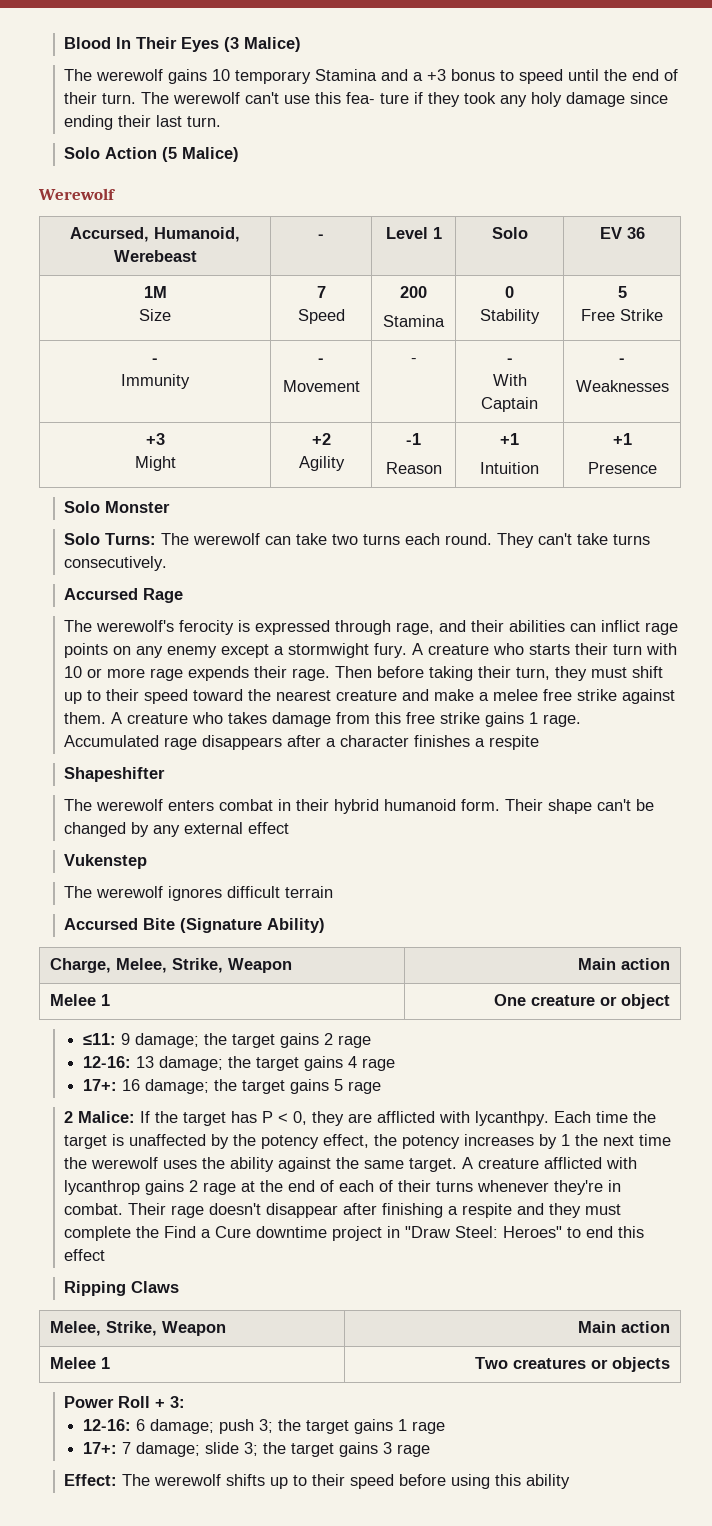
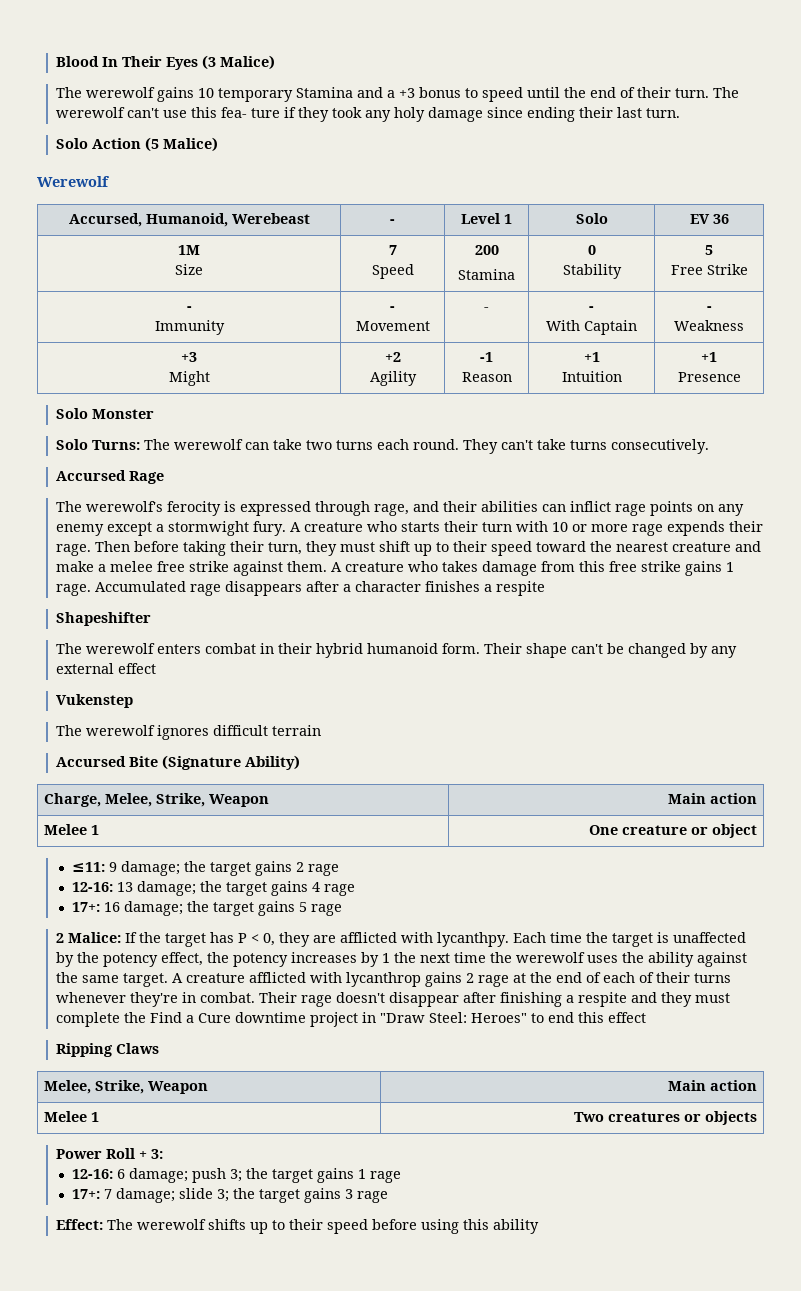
  1M
  Size | 7
  Speed | 200
  Stamina | 0
  Stability | 5
  Free Strike
  -
  Immunity | -
  Movement | - | -
  With Captain | -
- Weaknesses
+ Weakness

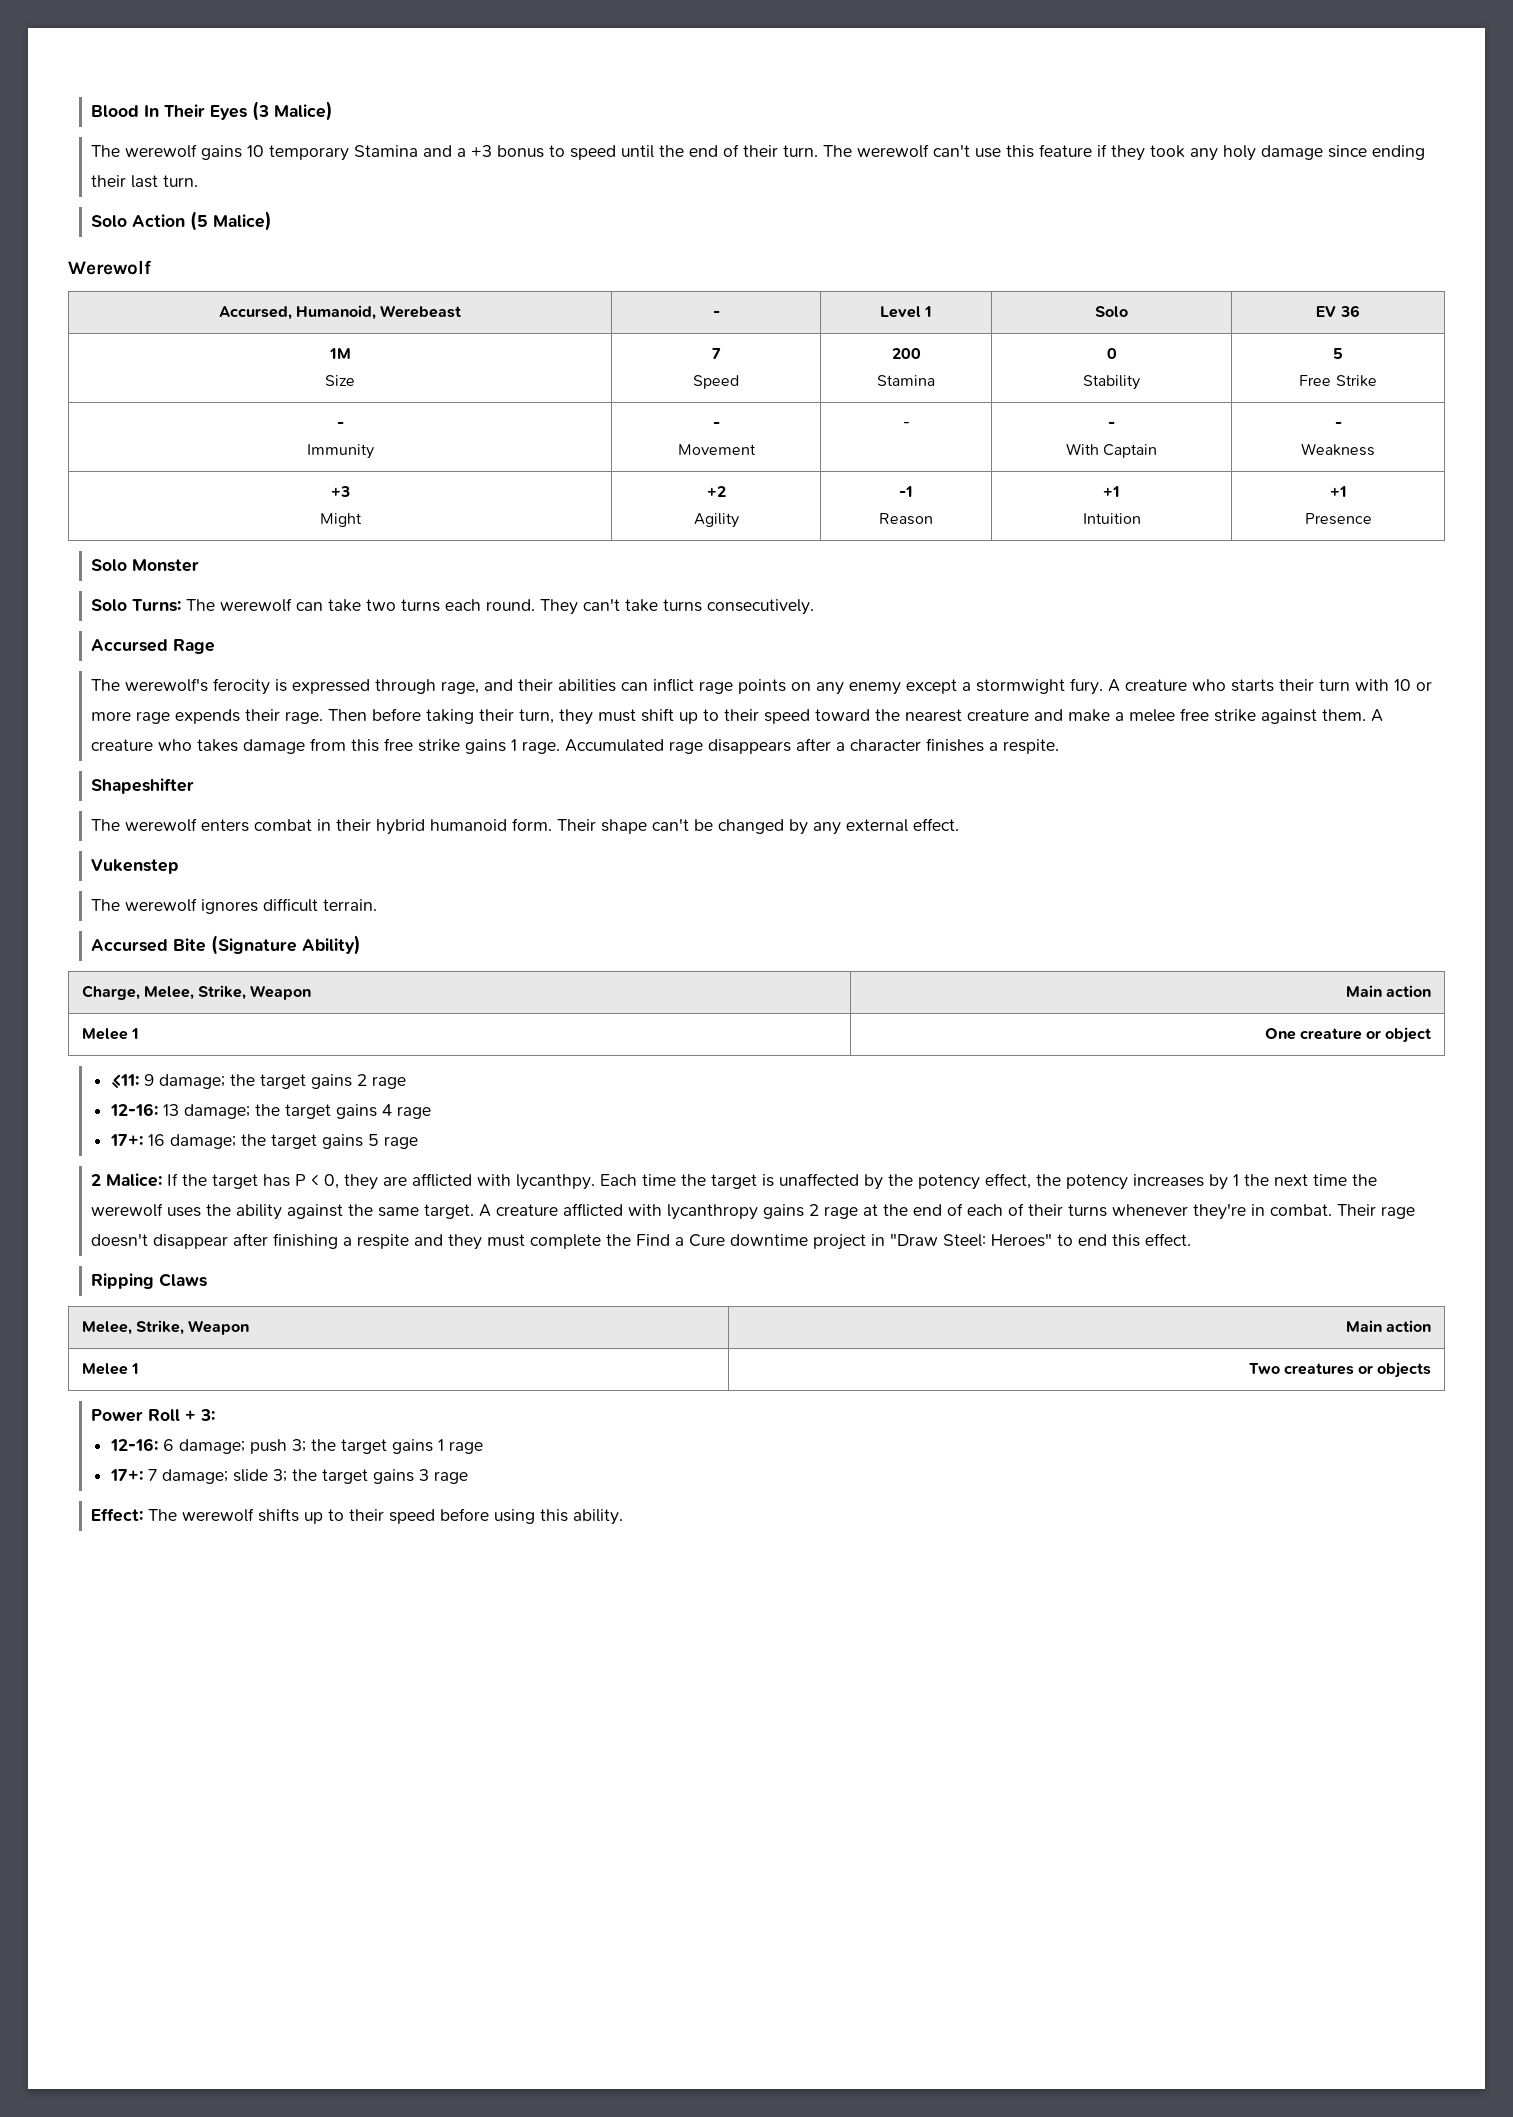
- The werewolf can't use this fea- ture if they took any holy damage since ending their last turn.
+ The werewolf can't use this feature if they took any holy damage since ending their last turn.
- Accumulated rage disappears after a character finishes a respite
+ Accumulated rage disappears after a character finishes a respite.
- Their shape can't be changed by any external effect
+ Their shape can't be changed by any external effect.
- The werewolf ignores difficult terrain
+ The werewolf ignores difficult terrain.
- A creature afflicted with lycanthrop gains 2 rage at the end of each of their turns whenever they're in combat.
+ A creature afflicted with lycanthropy gains 2 rage at the end of each of their turns whenever they're in combat.
- Their rage doesn't disappear after finishing a respite and they must complete the Find a Cure downtime project in "Draw Steel: Heroes" to end this effect
+ Their rage doesn't disappear after finishing a respite and they must complete the Find a Cure downtime project in "Draw Steel: Heroes" to end this effect.
- Effect: The werewolf shifts up to their speed before using this ability
+ Effect: The werewolf shifts up to their speed before using this ability.

